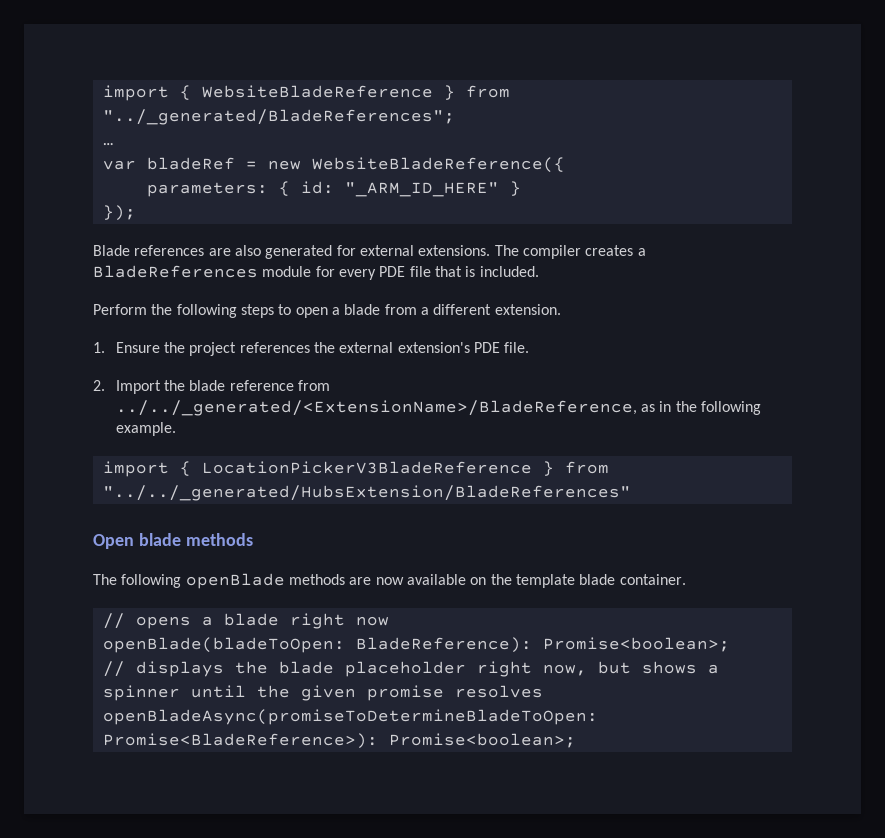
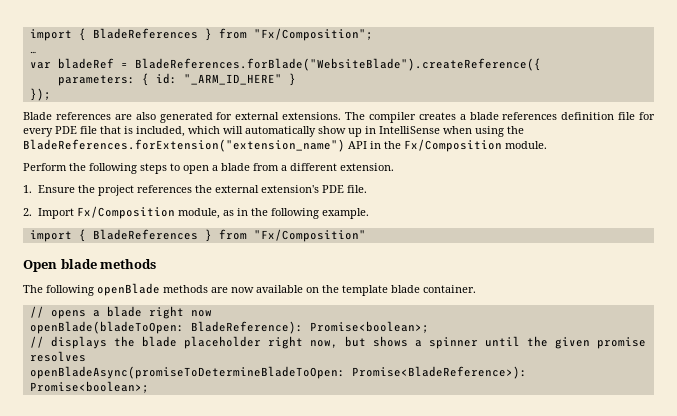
- import { WebsiteBladeReference } from "../_generated/BladeReferences";
+ import { BladeReferences } from "Fx/Composition";
- var bladeRef = new WebsiteBladeReference({
+ var bladeRef = BladeReferences.forBlade("WebsiteBlade").createReference({
- The compiler creates a BladeReferences module for every PDE file that is included.
+ The compiler creates a blade references definition file for every PDE file that is included, which will automatically show up in IntelliSense when using the BladeReferences.forExtension("extension_name") API in the Fx/Composition module.
- 2. Import the blade reference from ../../_generated/<ExtensionName>/BladeReference, as in the following example.
+ 2. Import Fx/Composition module, as in the following example.
- import { LocationPickerV3BladeReference } from "../../_generated/HubsExtension/BladeReferences"
+ import { BladeReferences } from "Fx/Composition"

